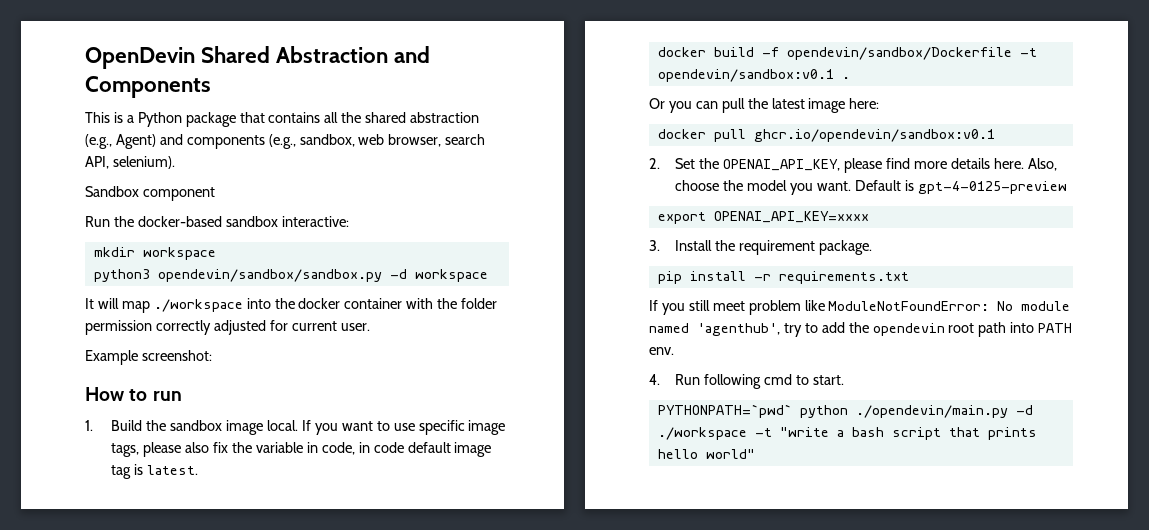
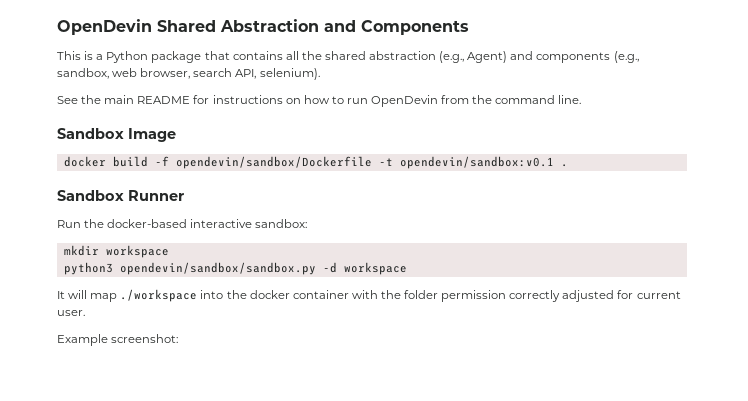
- Sandbox component
+ See the main README for instructions on how to run OpenDevin from the command line.
+ Sandbox Image
+ docker build -f opendevin/sandbox/Dockerfile -t opendevin/sandbox:v0.1 .
+ Sandbox Runner
- Run the docker-based sandbox interactive:
+ Run the docker-based interactive sandbox:
- How to run
- 1. Build the sandbox image local. If you want to use specific image tags, please also fix the variable in code, in code default image tag is latest.
- docker build -f opendevin/sandbox/Dockerfile -t opendevin/sandbox:v0.1 .
- Or you can pull the latest image here:
- docker pull ghcr.io/opendevin/sandbox:v0.1
- 2. Set the OPENAI_API_KEY, please find more details here. Also, choose the model you want. Default is gpt-4-0125-preview
- export OPENAI_API_KEY=xxxx
- 3. Install the requirement package.
- pip install -r requirements.txt
- If you still meet problem like ModuleNotFoundError: No module named 'agenthub', try to add the opendevin root path into PATH env.
- 4. Run following cmd to start.
- PYTHONPATH=`pwd` python ./opendevin/main.py -d ./workspace -t "write a bash script that prints hello world"

